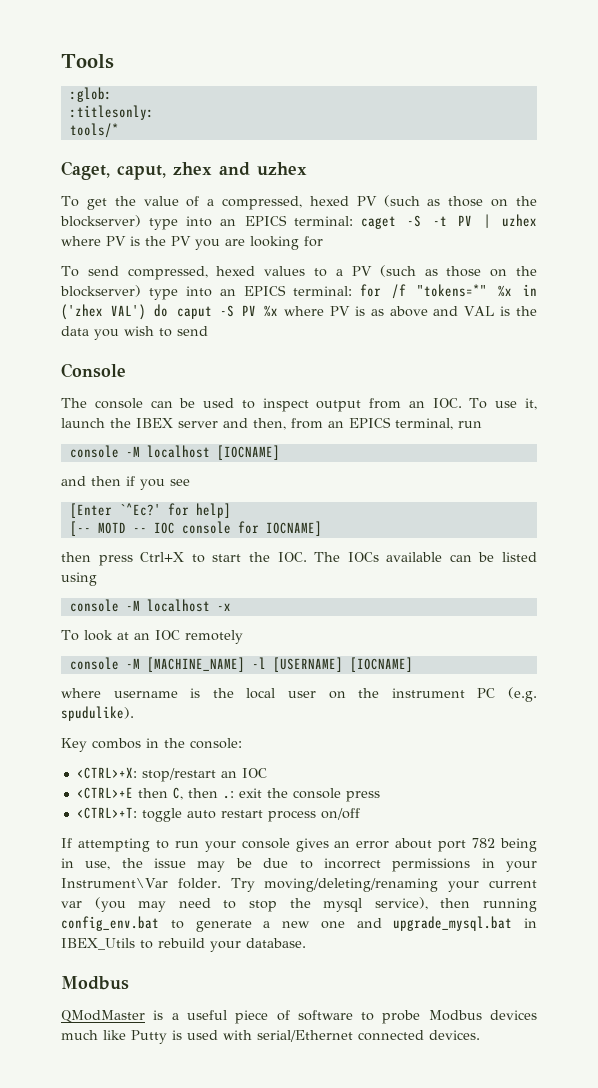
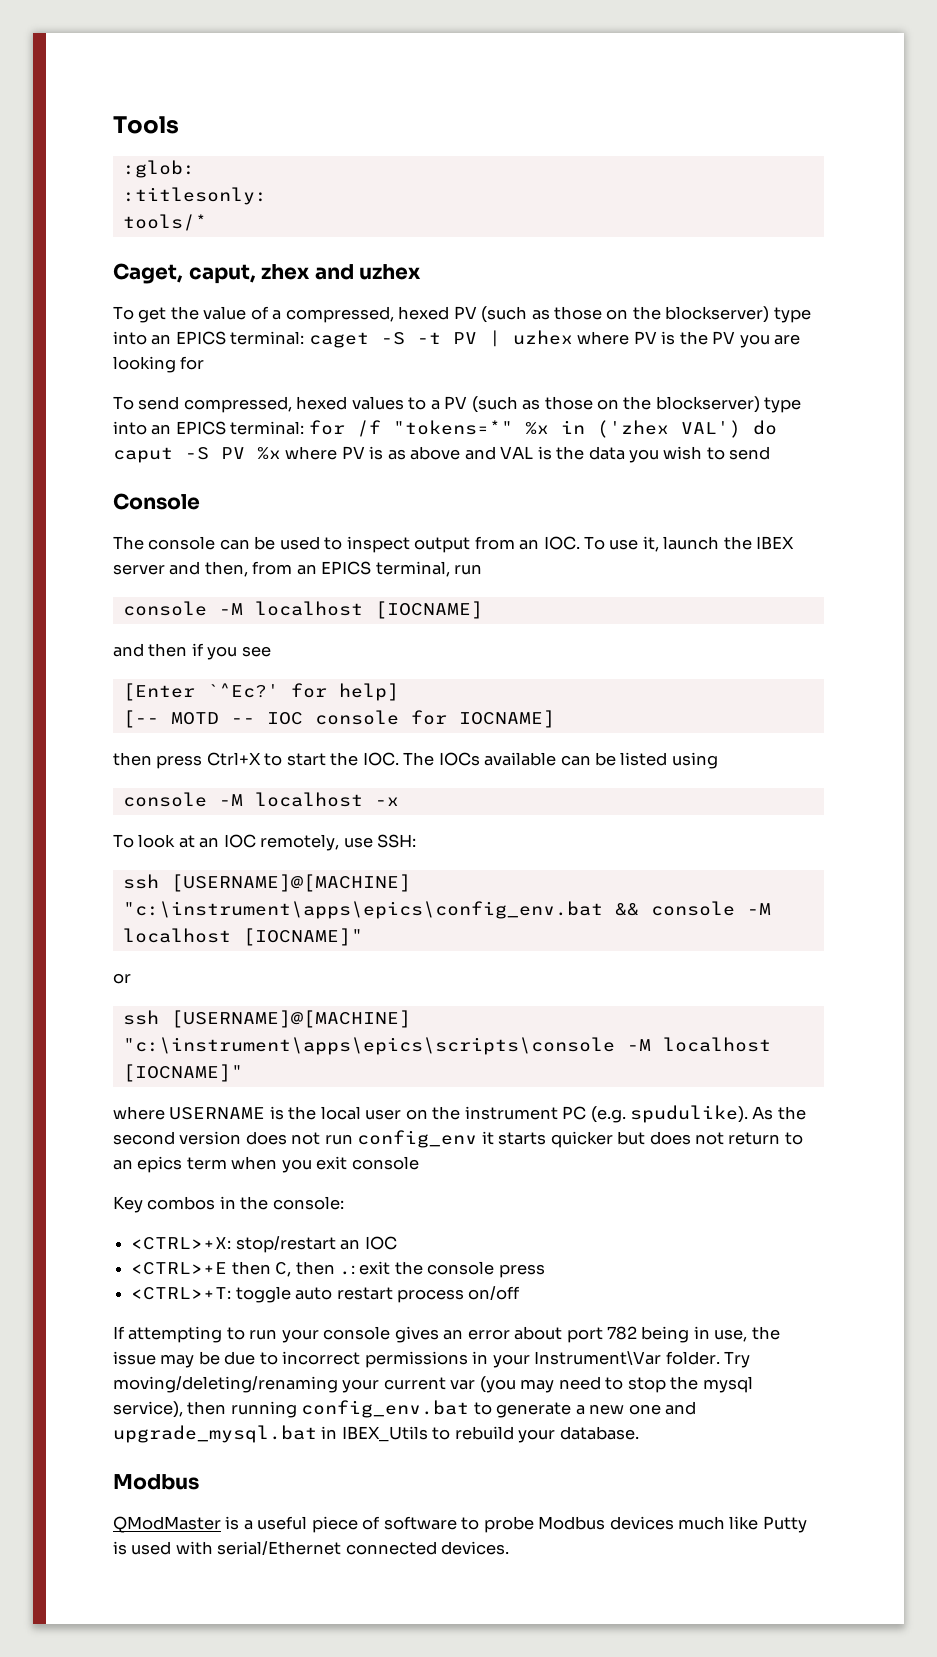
- To look at an IOC remotely
- console -M [MACHINE_NAME] -l [USERNAME] [IOCNAME]
- where username is the local user on the instrument PC (e.g. spudulike).
+ To look at an IOC remotely, use SSH:
+ ssh [USERNAME]@[MACHINE] "c:\instrument\apps\epics\config_env.bat && console -M localhost [IOCNAME]"
+ or
+ ssh [USERNAME]@[MACHINE] "c:\instrument\apps\epics\scripts\console -M localhost [IOCNAME]"
+ where USERNAME is the local user on the instrument PC (e.g. spudulike). As the second version does not run config_env it starts quicker but does not return to an epics term when you exit console

